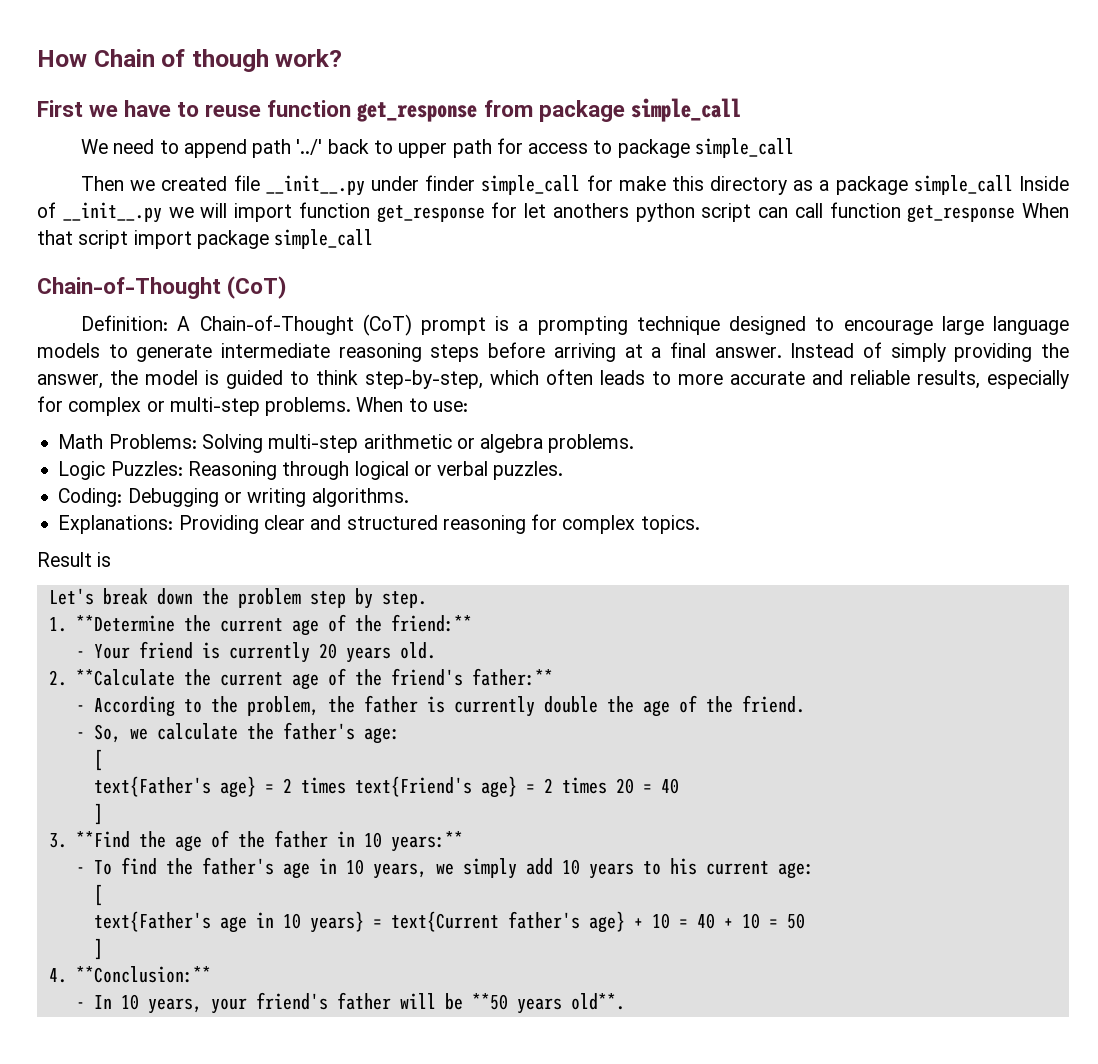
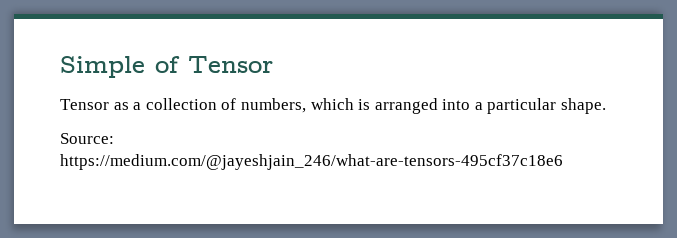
- How Chain of though work?
- First we have to reuse function get_response from package simple_call
- We need to append path '../' back to upper path for access to package simple_call
- Then we created file __init__.py under finder simple_call for make this directory as a package simple_call Inside of __init__.py we will import function get_response for let anothers python script can call function get_response When that script import package simple_call
- Chain-of-Thought (CoT)
- Definition: A Chain-of-Thought (CoT) prompt is a prompting technique designed to encourage large language models to generate intermediate reasoning steps before arriving at a final answer. Instead of simply providing the answer, the model is guided to think step-by-step, which often leads to more accurate and reliable results, especially for complex or multi-step problems. When to use:
- Math Problems: Solving multi-step arithmetic or algebra problems.
- Logic Puzzles: Reasoning through logical or verbal puzzles.
- Coding: Debugging or writing algorithms.
- Explanations: Providing clear and structured reasoning for complex topics.
- Result is
- Let's break down the problem step by step.
- 1. **Determine the current age of the friend:**
- - Your friend is currently 20 years old.
- 2. **Calculate the current age of the friend's father:**
- - According to the problem, the father is currently double the age of the friend.
- - So, we calculate the father's age:
- [
- text{Father's age} = 2 times text{Friend's age} = 2 times 20 = 40
- ]
- 3. **Find the age of the father in 10 years:**
- - To find the father's age in 10 years, we simply add 10 years to his current age:
- [
- text{Father's age in 10 years} = text{Current father's age} + 10 = 40 + 10 = 50
- ]
- 4. **Conclusion:**
- - In 10 years, your friend's father will be **50 years old**.
+ Simple of Tensor
+ Tensor as a collection of numbers, which is arranged into a particular shape.
+ Source: https://medium.com/@jayeshjain_246/what-are-tensors-495cf37c18e6

